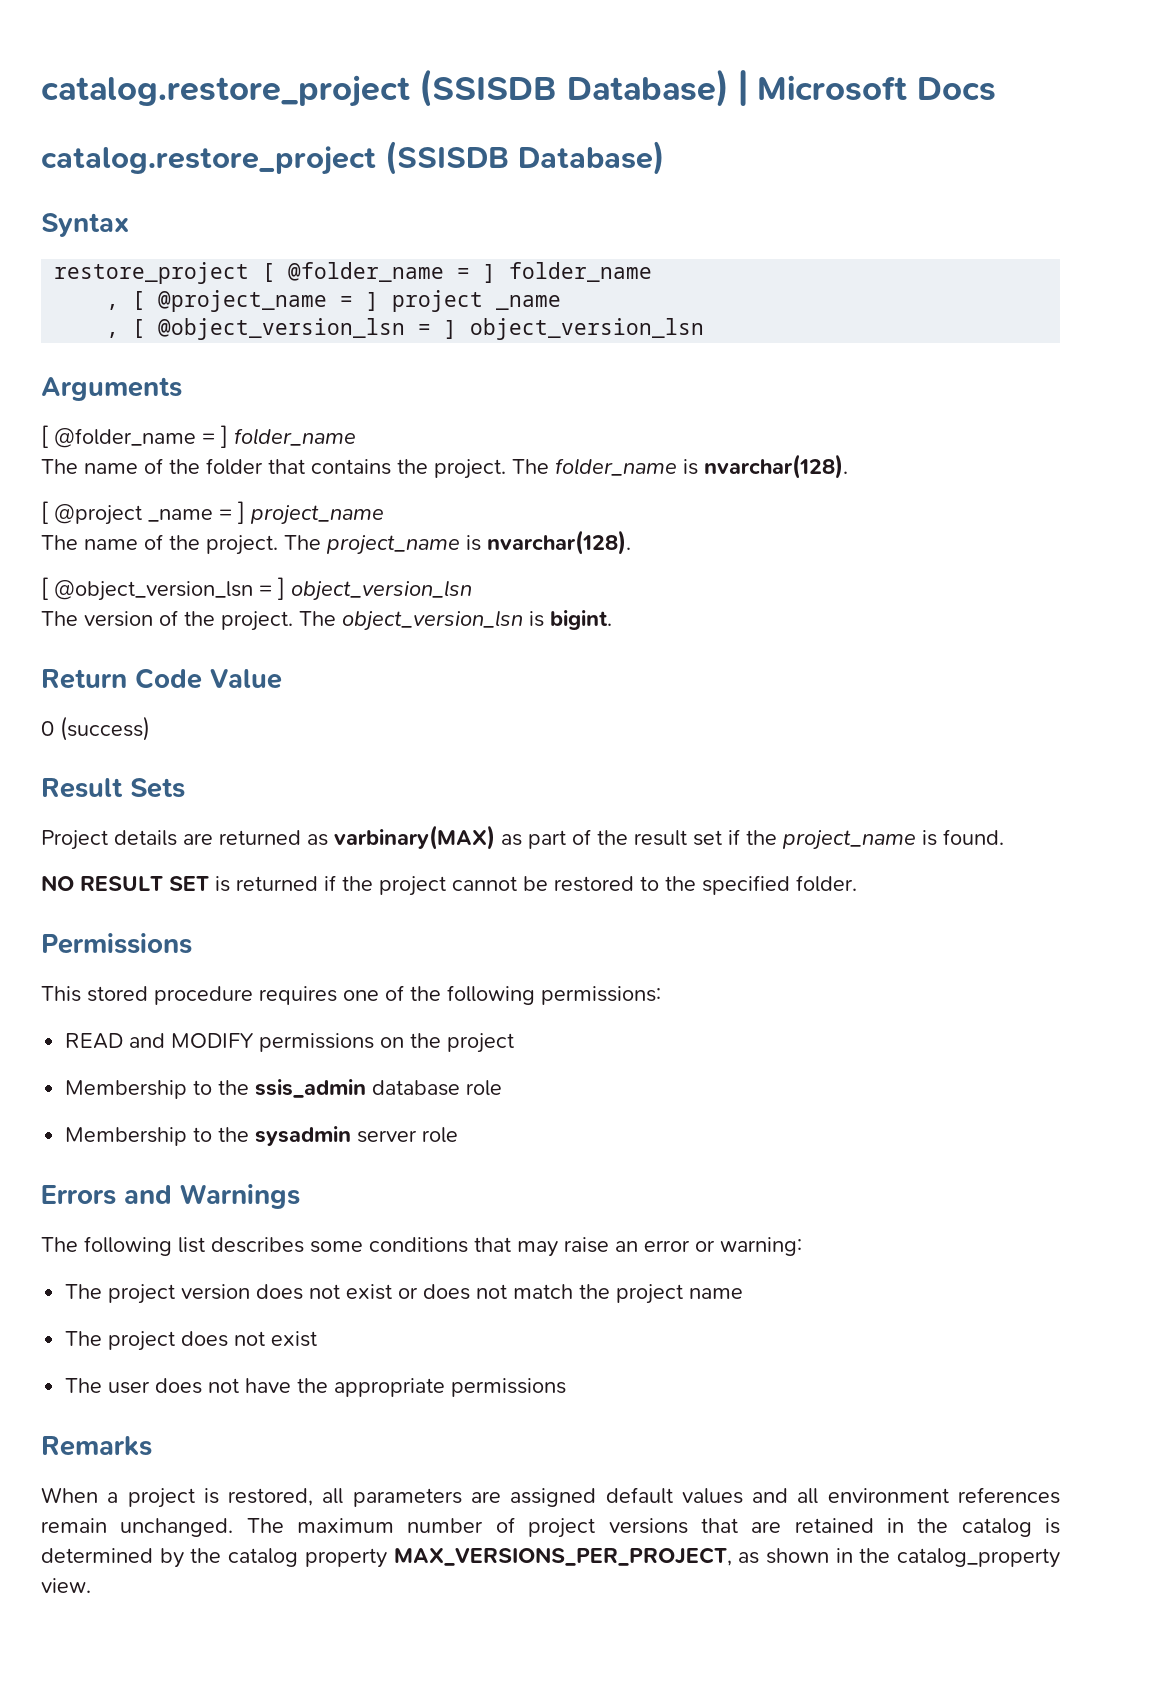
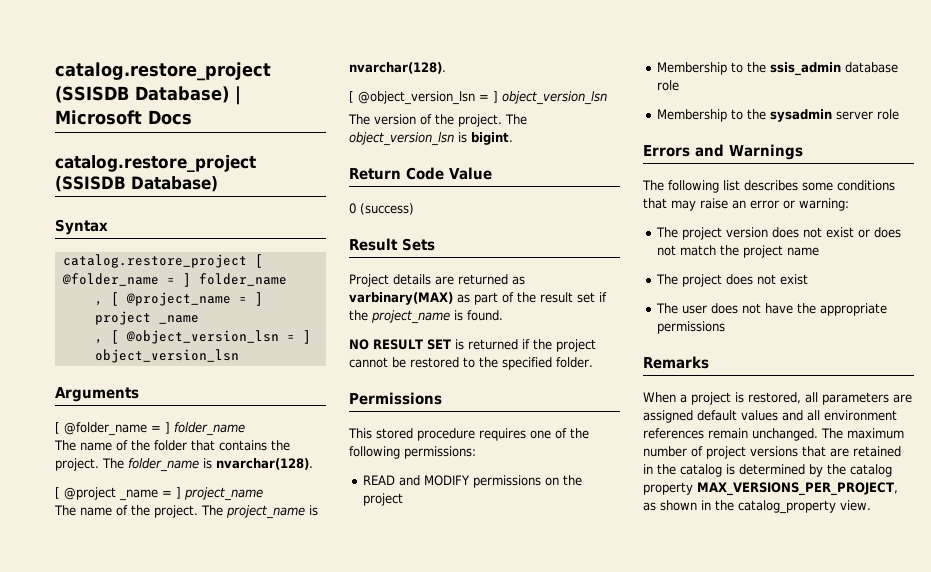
- restore_project [ @folder_name = ] folder_name
+ catalog.restore_project [ @folder_name = ] folder_name

